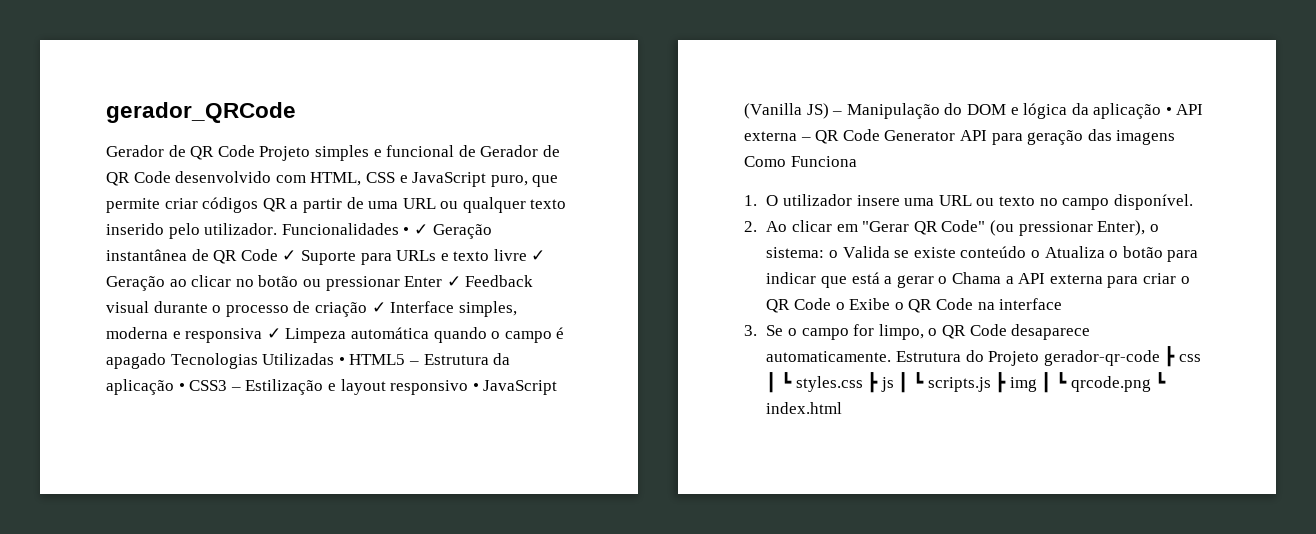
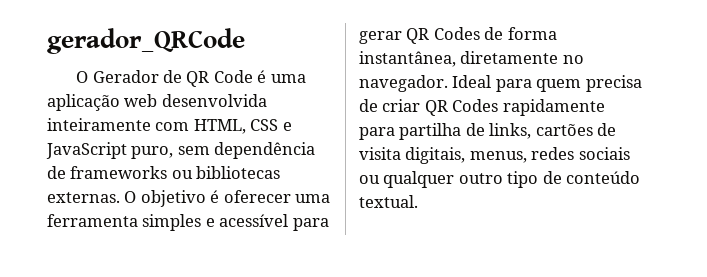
- Gerador de QR Code Projeto simples e funcional de Gerador de QR Code desenvolvido com HTML, CSS e JavaScript puro, que permite criar códigos QR a partir de uma URL ou qualquer texto inserido pelo utilizador. Funcionalidades • ✓ Geração instantânea de QR Code ✓ Suporte para URLs e texto livre ✓ Geração ao clicar no botão ou pressionar Enter ✓ Feedback visual durante o processo de criação ✓ Interface simples, moderna e responsiva ✓ Limpeza automática quando o campo é apagado Tecnologias Utilizadas • HTML5 – Estrutura da aplicação • CSS3 – Estilização e layout responsivo • JavaScript (Vanilla JS) – Manipulação do DOM e lógica da aplicação • API externa – QR Code Generator API para geração das imagens Como Funciona
- 1. O utilizador insere uma URL ou texto no campo disponível.
- 2. Ao clicar em "Gerar QR Code" (ou pressionar Enter), o sistema: o Valida se existe conteúdo o Atualiza o botão para indicar que está a gerar o Chama a API externa para criar o QR Code o Exibe o QR Code na interface
- 3. Se o campo for limpo, o QR Code desaparece automaticamente. Estrutura do Projeto gerador-qr-code ┣ css ┃ ┗ styles.css ┣ js ┃ ┗ scripts.js ┣ img ┃ ┗ qrcode.png ┗ index.html
+ O Gerador de QR Code é uma aplicação web desenvolvida inteiramente com HTML, CSS e JavaScript puro, sem dependência de frameworks ou bibliotecas externas. O objetivo é oferecer uma ferramenta simples e acessível para gerar QR Codes de forma instantânea, diretamente no navegador. Ideal para quem precisa de criar QR Codes rapidamente para partilha de links, cartões de visita digitais, menus, redes sociais ou qualquer outro tipo de conteúdo textual.

